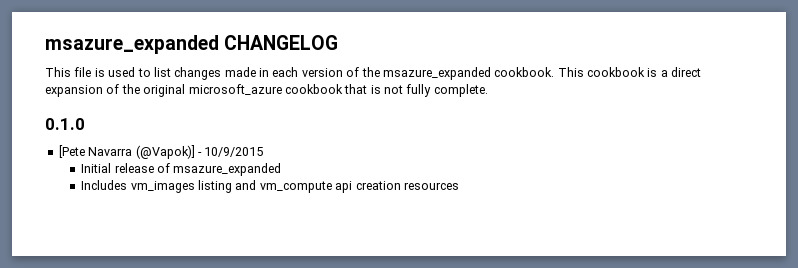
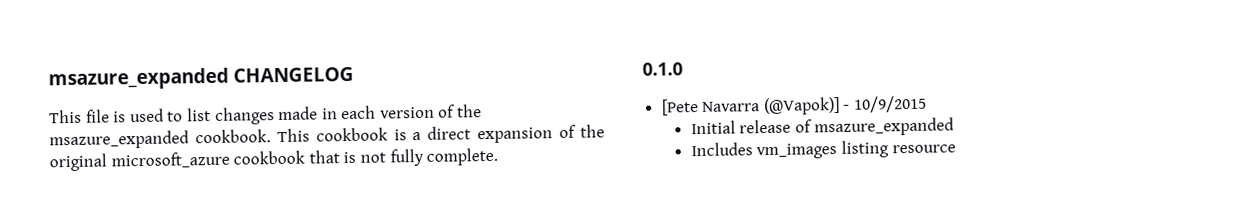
- Includes vm_images listing and vm_compute api creation resources
+ Includes vm_images listing resource

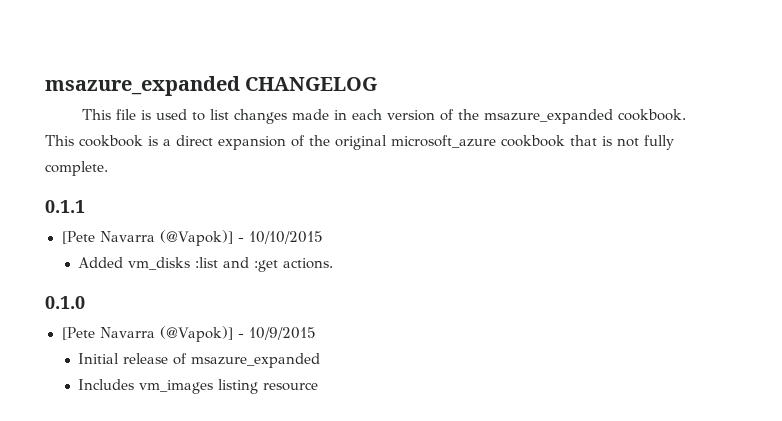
+ 0.1.1
+ [Pete Navarra (@Vapok)] - 10/10/2015
+ Added vm_disks :list and :get actions.

